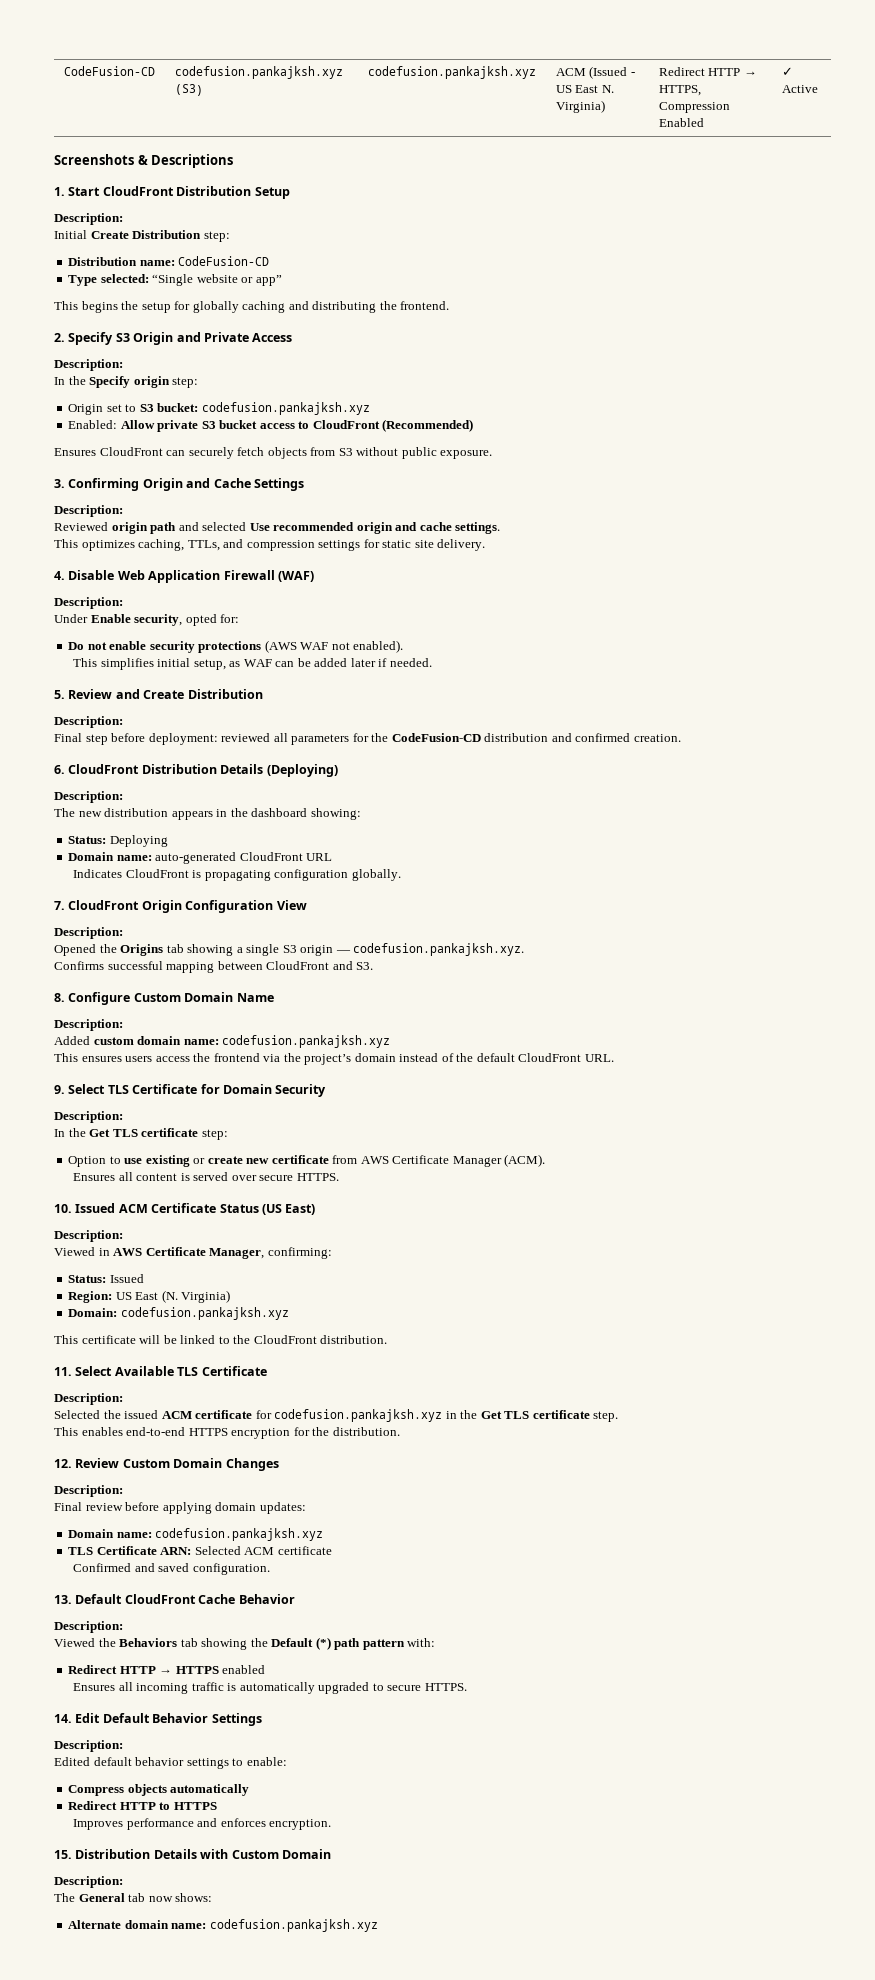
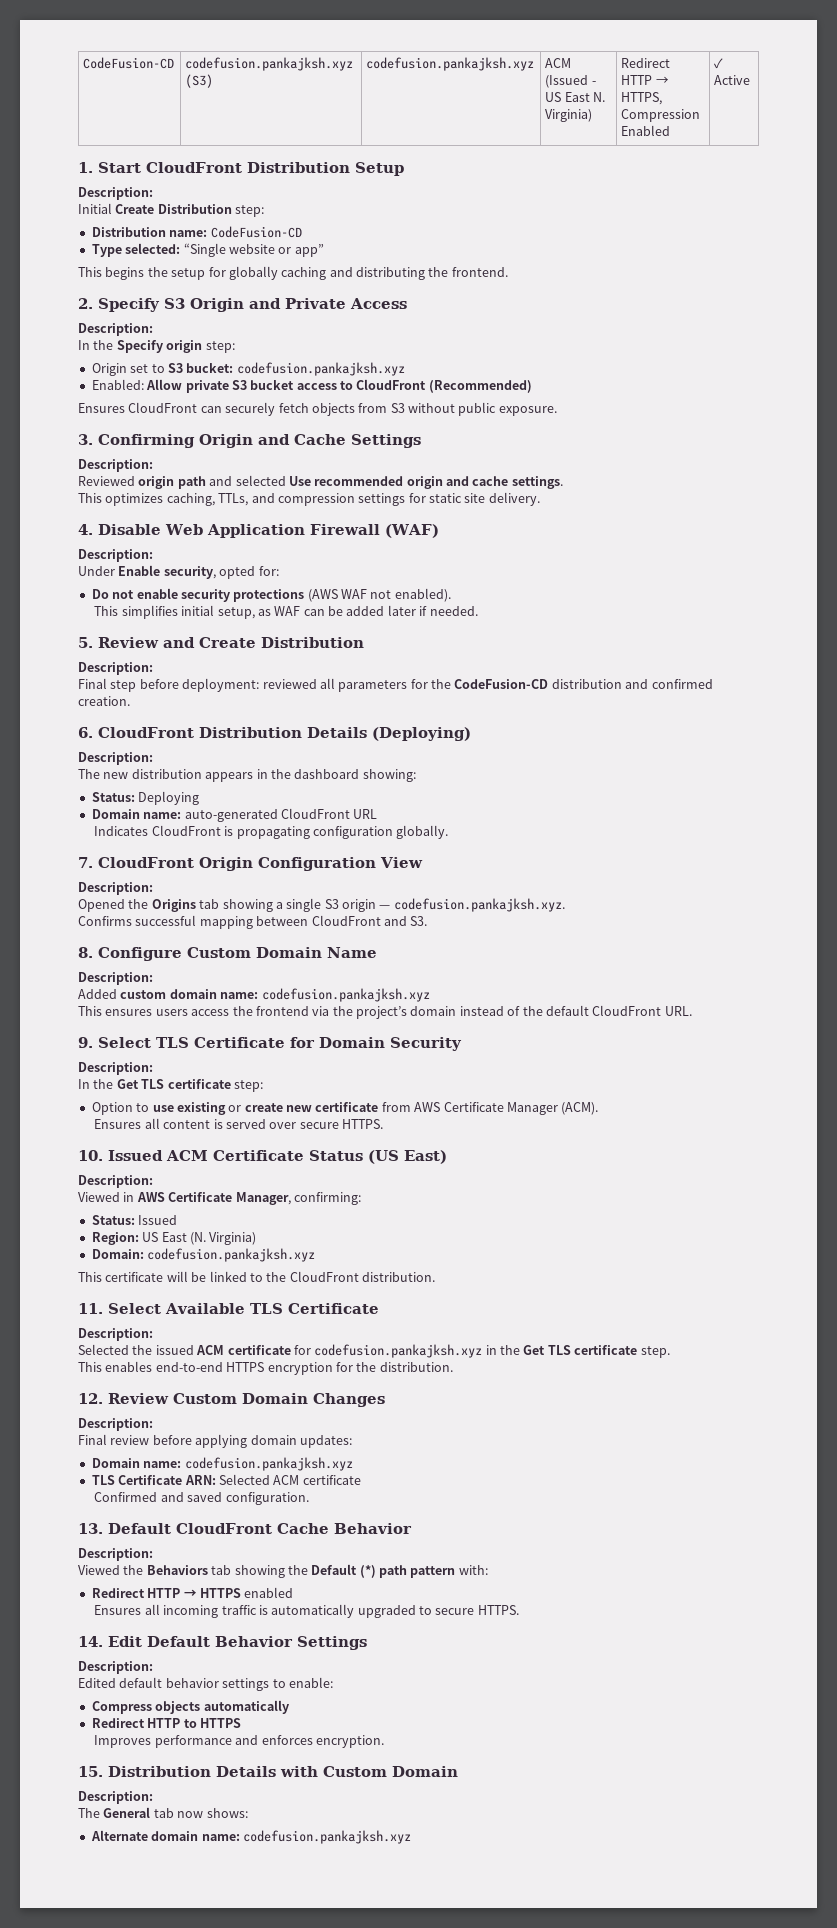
- Screenshots & Descriptions

